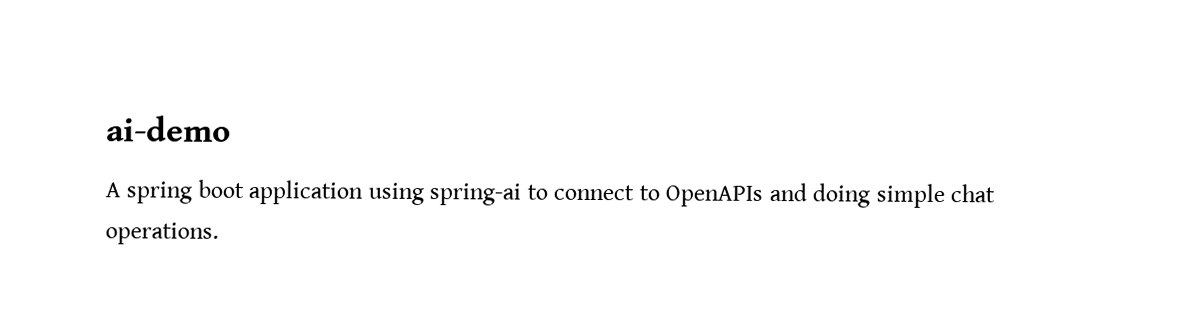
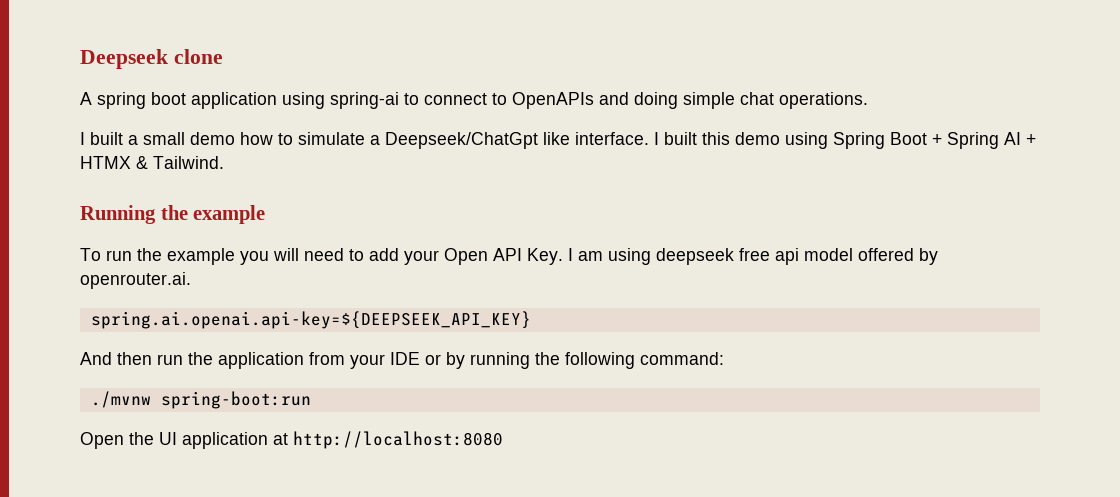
- ai-demo
+ Deepseek clone
+ I built a small demo how to simulate a Deepseek/ChatGpt like interface. I built this demo using Spring Boot + Spring AI + HTMX & Tailwind.
+ Running the example
+ To run the example you will need to add your Open API Key. I am using deepseek free api model offered by openrouter.ai.
+ spring.ai.openai.api-key=${DEEPSEEK_API_KEY}
+ And then run the application from your IDE or by running the following command:
+ ./mvnw spring-boot:run
+ Open the UI application at http://localhost:8080

